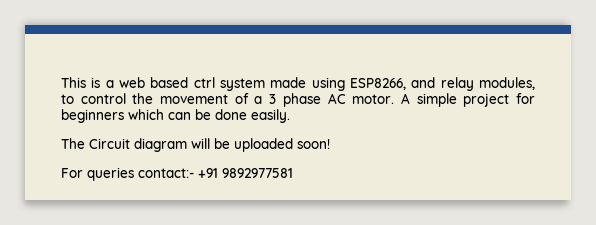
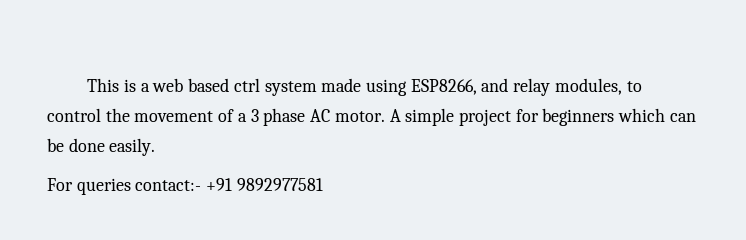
- The Circuit diagram will be uploaded soon!

